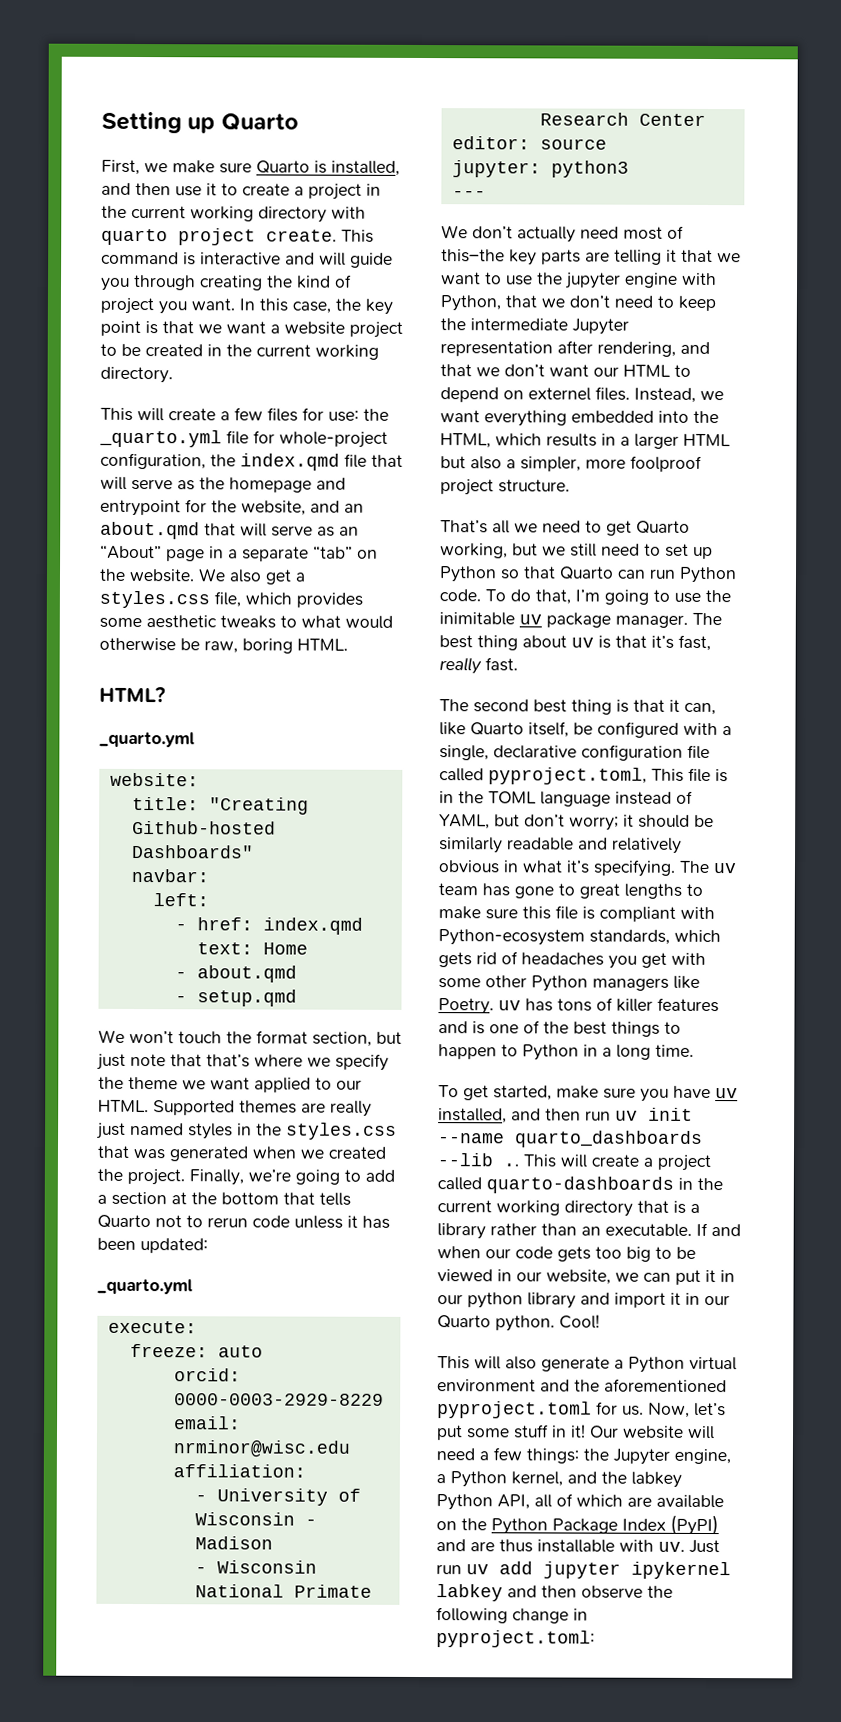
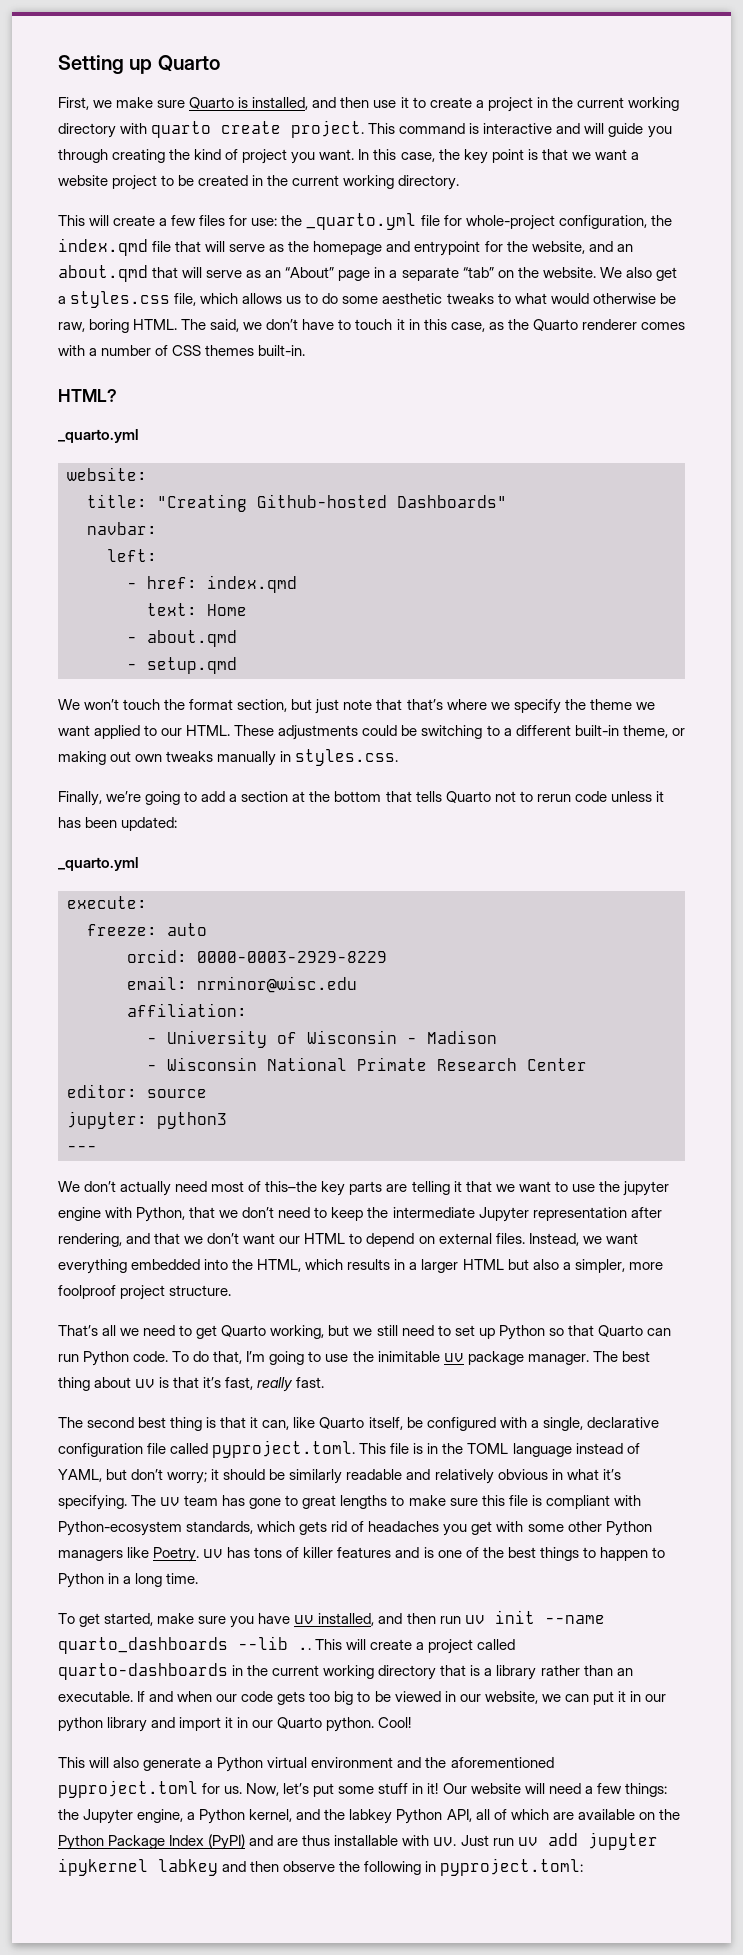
- First, we make sure Quarto is installed, and then use it to create a project in the current working directory with quarto project create.
+ First, we make sure Quarto is installed, and then use it to create a project in the current working directory with quarto create project.
- We also get a styles.css file, which provides some aesthetic tweaks to what would otherwise be raw, boring HTML.
+ We also get a styles.css file, which allows us to do some aesthetic tweaks to what would otherwise be raw, boring HTML. The said, we don’t have to touch it in this case, as the Quarto renderer comes with a number of CSS themes built-in.
- Supported themes are really just named styles in the styles.css that was generated when we created the project. Finally, we’re going to add a section at the bottom that tells Quarto not to rerun code unless it has been updated:
+ These adjustments could be switching to a different built-in theme, or making out own tweaks manually in styles.css.
+ Finally, we’re going to add a section at the bottom that tells Quarto not to rerun code unless it has been updated:
- We don’t actually need most of this–the key parts are telling it that we want to use the jupyter engine with Python, that we don’t need to keep the intermediate Jupyter representation after rendering, and that we don’t want our HTML to depend on externel files.
+ We don’t actually need most of this–the key parts are telling it that we want to use the jupyter engine with Python, that we don’t need to keep the intermediate Jupyter representation after rendering, and that we don’t want our HTML to depend on external files.
- The second best thing is that it can, like Quarto itself, be configured with a single, declarative configuration file called pyproject.toml, This file is in the TOML language instead of YAML, but don’t worry; it should be similarly readable and relatively obvious in what it’s specifying.
+ The second best thing is that it can, like Quarto itself, be configured with a single, declarative configuration file called pyproject.toml. This file is in the TOML language instead of YAML, but don’t worry; it should be similarly readable and relatively obvious in what it’s specifying.
- Just run uv add jupyter ipykernel labkey and then observe the following change in pyproject.toml:
+ Just run uv add jupyter ipykernel labkey and then observe the following in pyproject.toml:

